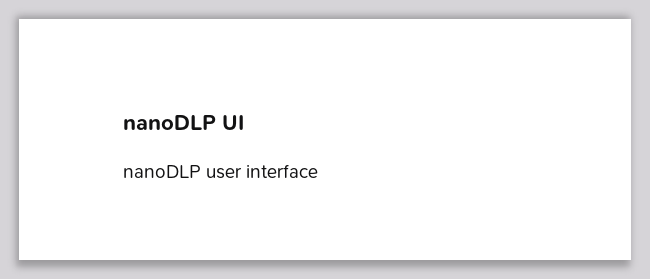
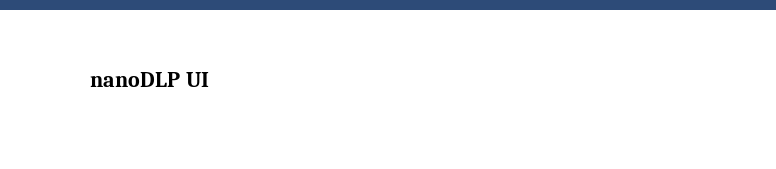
- nanoDLP user interface

